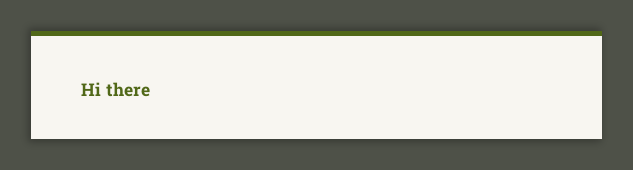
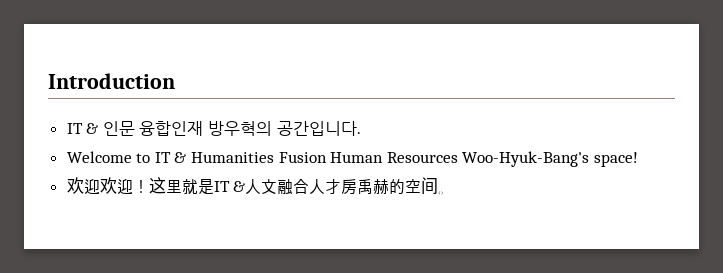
- Hi there
+ Introduction
+ IT & 인문 융합인재 방우혁의 공간입니다.
+ Welcome to IT & Humanities Fusion Human Resources Woo-Hyuk-Bang's space!
+ 欢迎欢迎！这里就是IT &人文融合人才房禹赫的空间。

